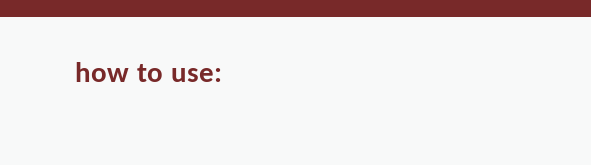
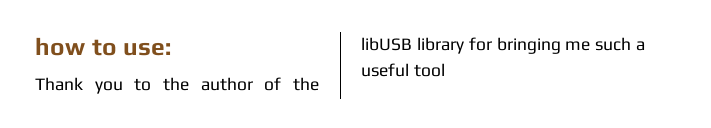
+ Thank you to the author of the libUSB library for bringing me such a useful tool

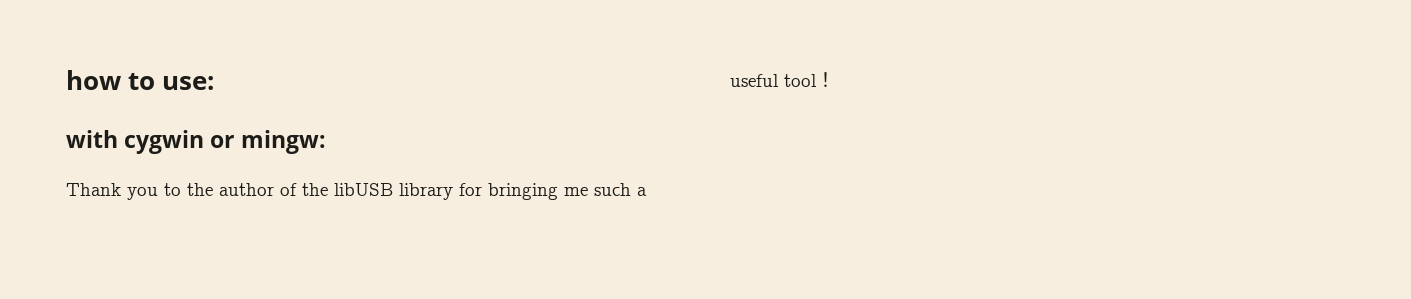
+ with cygwin or mingw:
- Thank you to the author of the libUSB library for bringing me such a useful tool
+ Thank you to the author of the libUSB library for bringing me such a useful tool！

